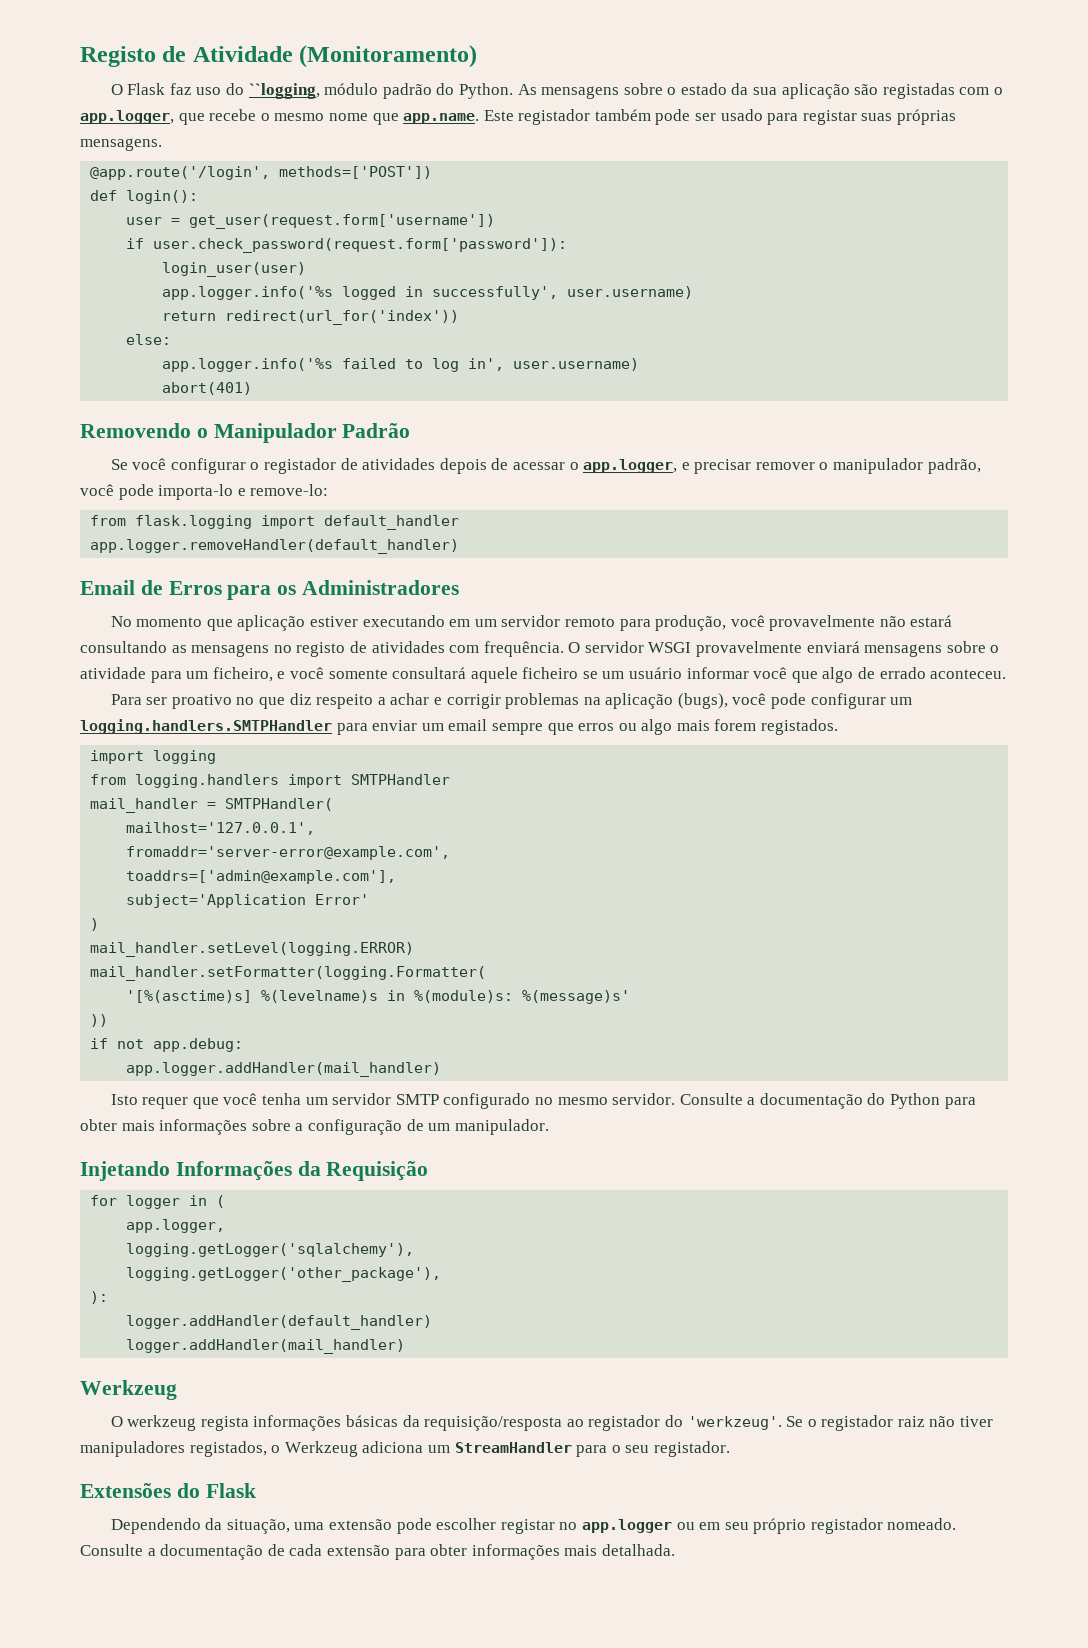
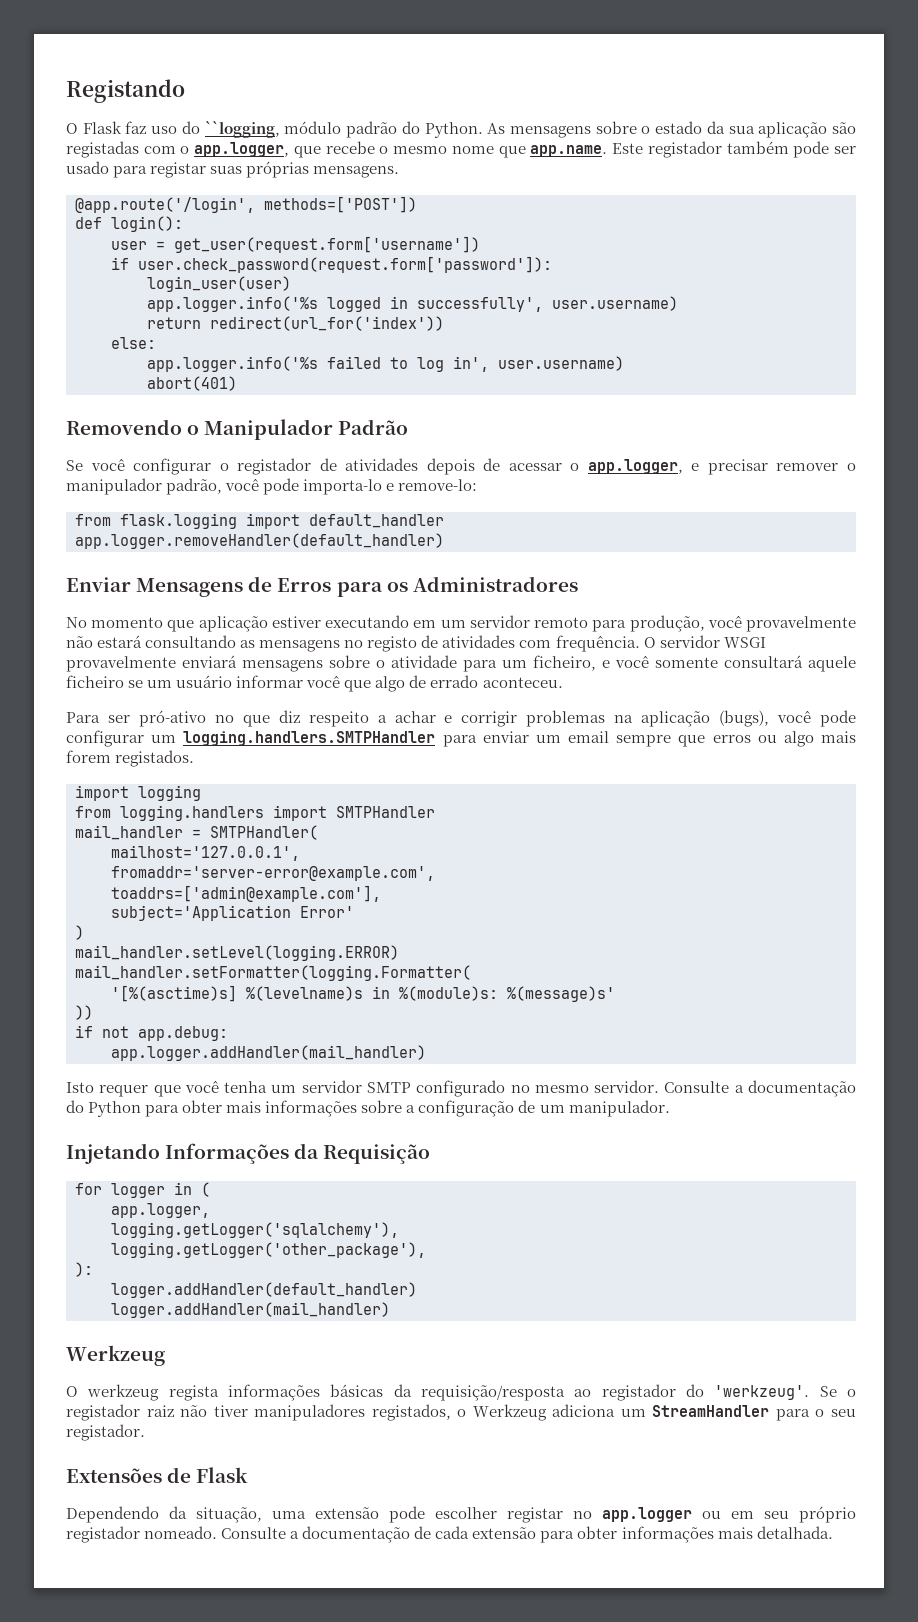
- Registo de Atividade (Monitoramento)
+ Registando
- Email de Erros para os Administradores
+ Enviar Mensagens de Erros para os Administradores
- Para ser proativo no que diz respeito a achar e corrigir problemas na aplicação (bugs), você pode configurar um logging.handlers.SMTPHandler para enviar um email sempre que erros ou algo mais forem registados.
+ Para ser pró-ativo no que diz respeito a achar e corrigir problemas na aplicação (bugs), você pode configurar um logging.handlers.SMTPHandler para enviar um email sempre que erros ou algo mais forem registados.
- Extensões do Flask
+ Extensões de Flask

